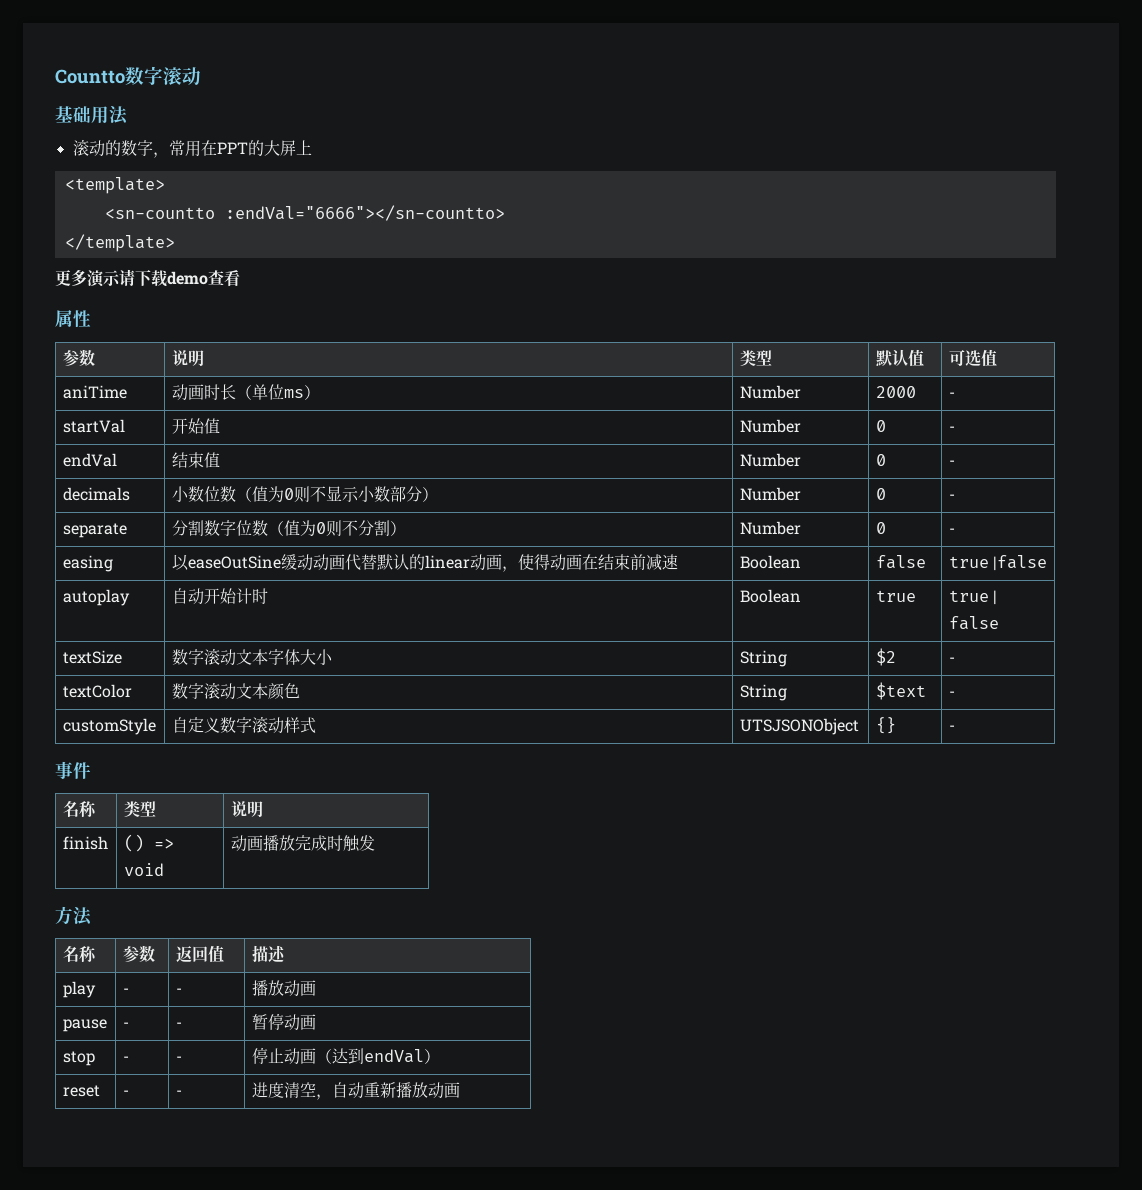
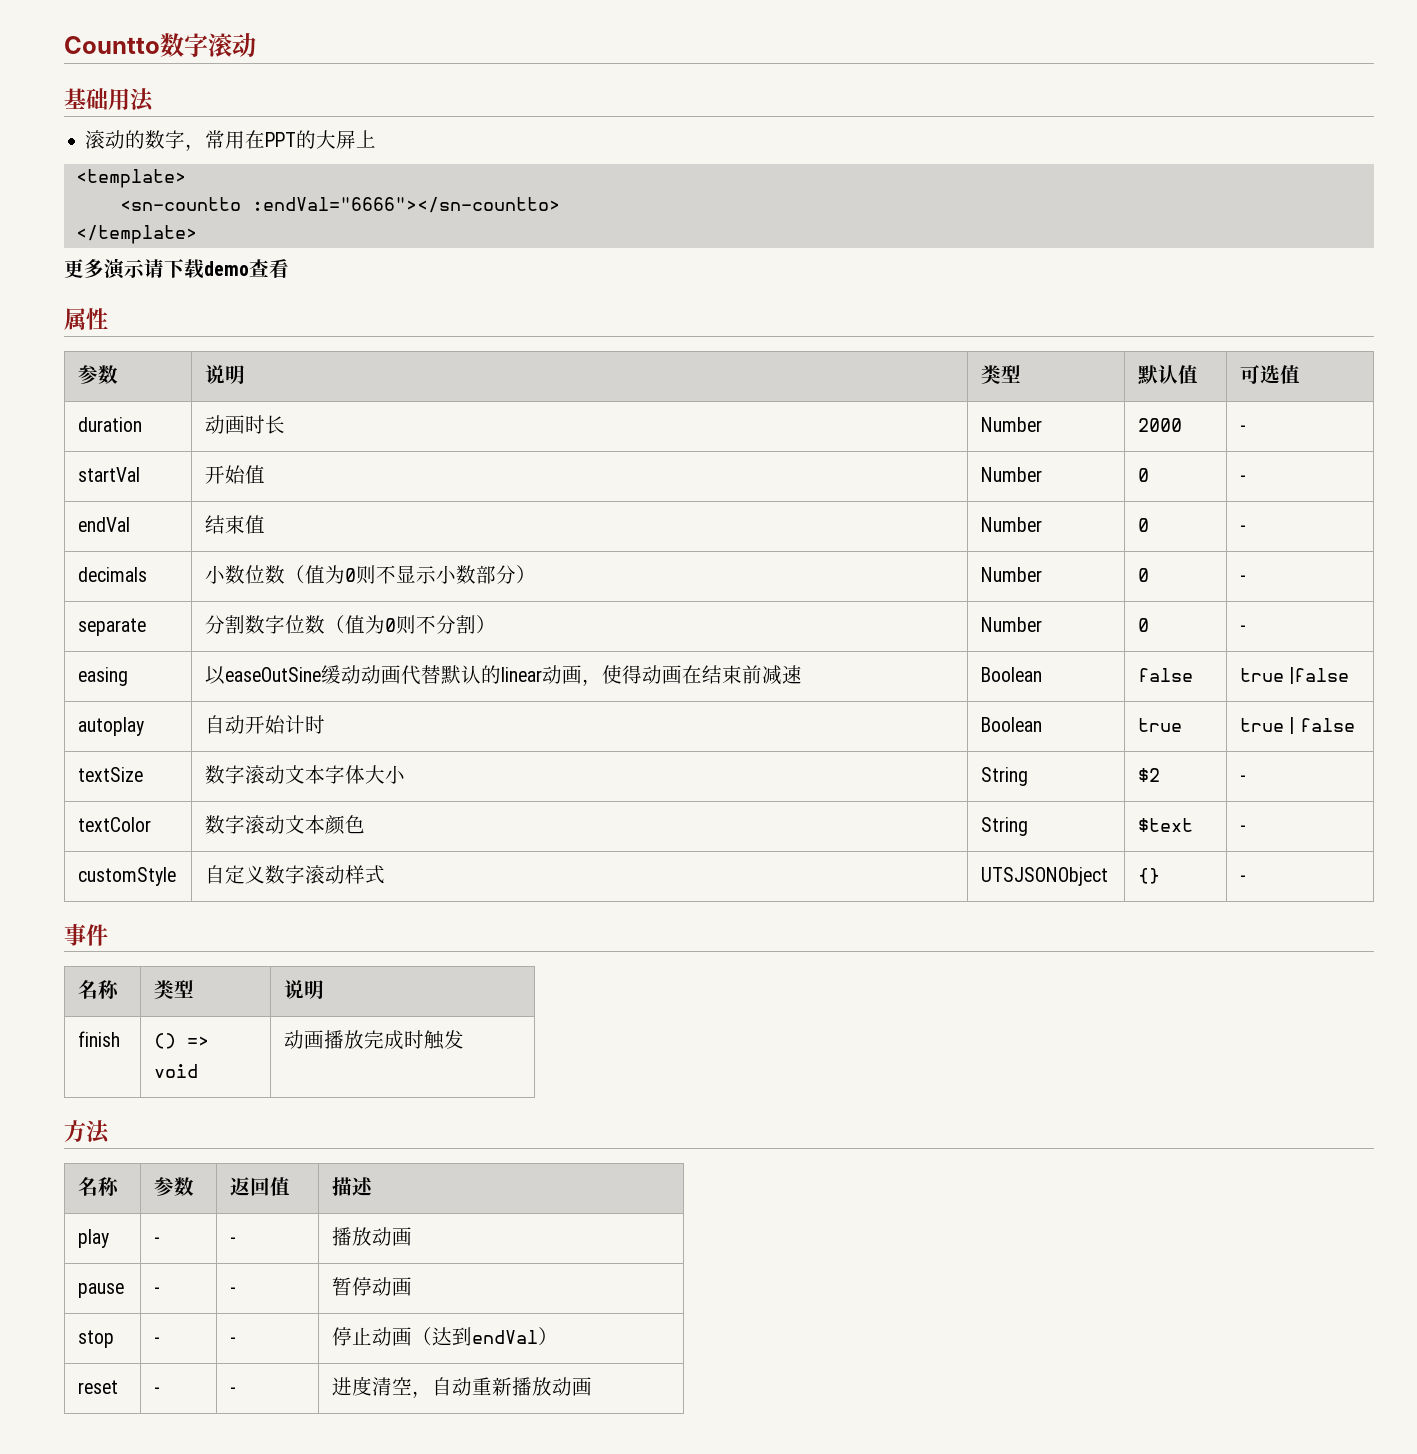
- aniTime | 动画时长（单位ms） | Number | 2000 | -
+ duration | 动画时长 | Number | 2000 | -

